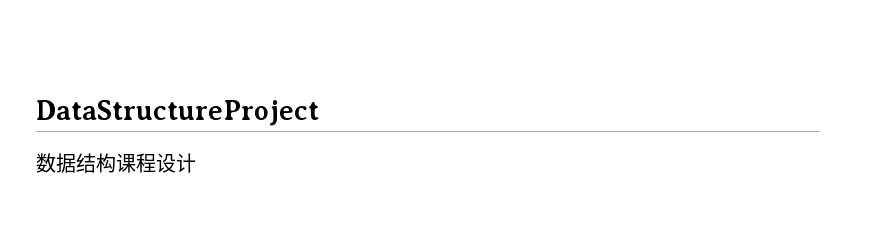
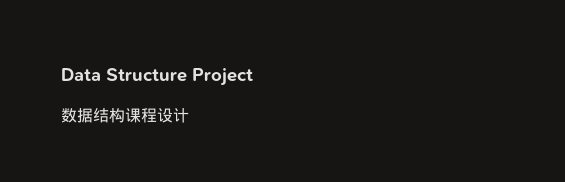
- DataStructureProject
+ Data Structure Project

